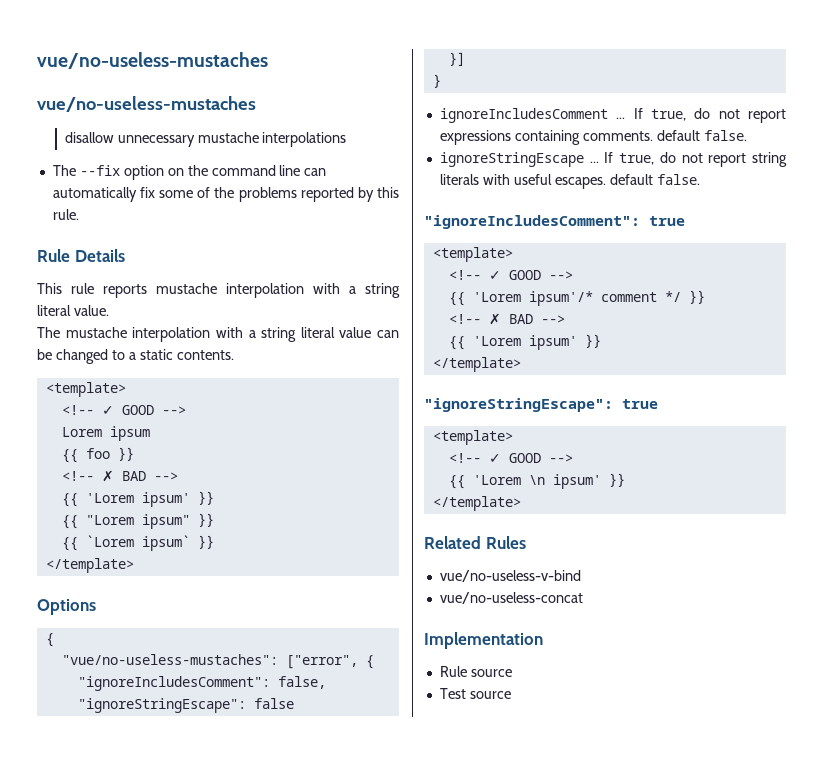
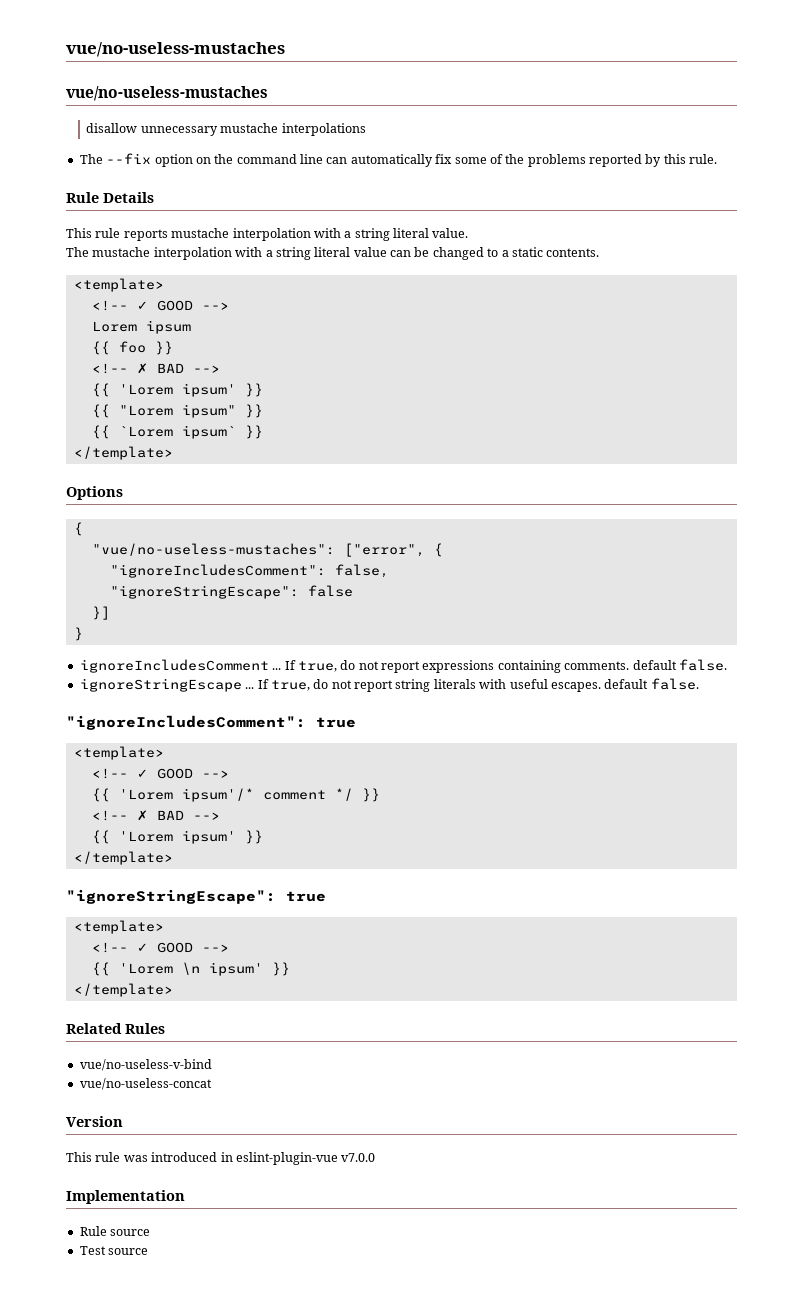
+ Version
+ This rule was introduced in eslint-plugin-vue v7.0.0

